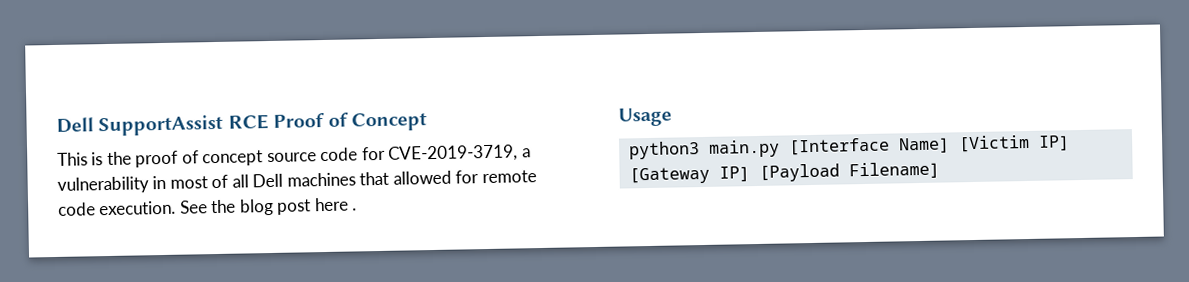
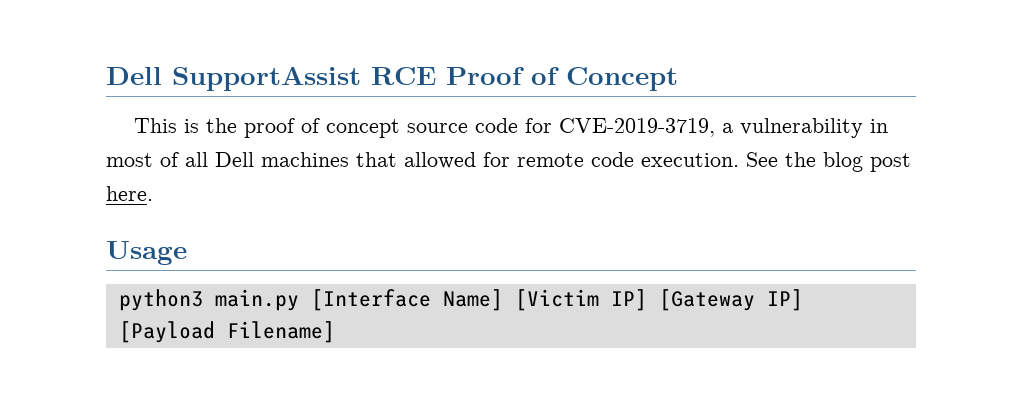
- See the blog post here .
+ See the blog post here.

